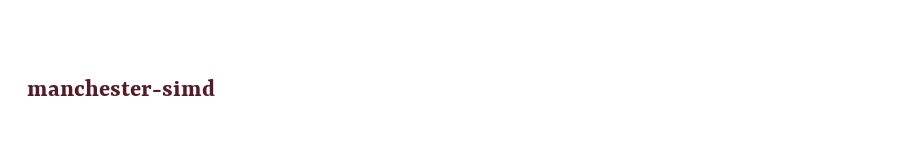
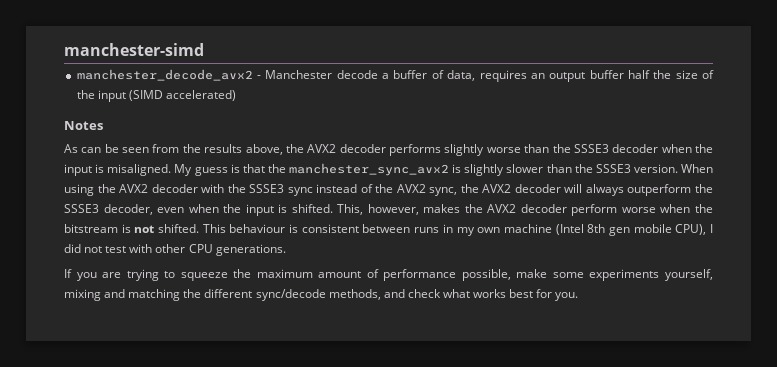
+ manchester_decode_avx2 - Manchester decode a buffer of data, requires an output buffer half the size of the input (SIMD accelerated)
+ Notes
+ As can be seen from the results above, the AVX2 decoder performs slightly worse than the SSSE3 decoder when the input is misaligned. My guess is that the manchester_sync_avx2 is slightly slower than the SSSE3 version. When using the AVX2 decoder with the SSSE3 sync instead of the AVX2 sync, the AVX2 decoder will always outperform the SSSE3 decoder, even when the input is shifted. This, however, makes the AVX2 decoder perform worse when the bitstream is not shifted. This behaviour is consistent between runs in my own machine (Intel 8th gen mobile CPU), I did not test with other CPU generations.
+ If you are trying to squeeze the maximum amount of performance possible, make some experiments yourself, mixing and matching the different sync/decode methods, and check what works best for you.

